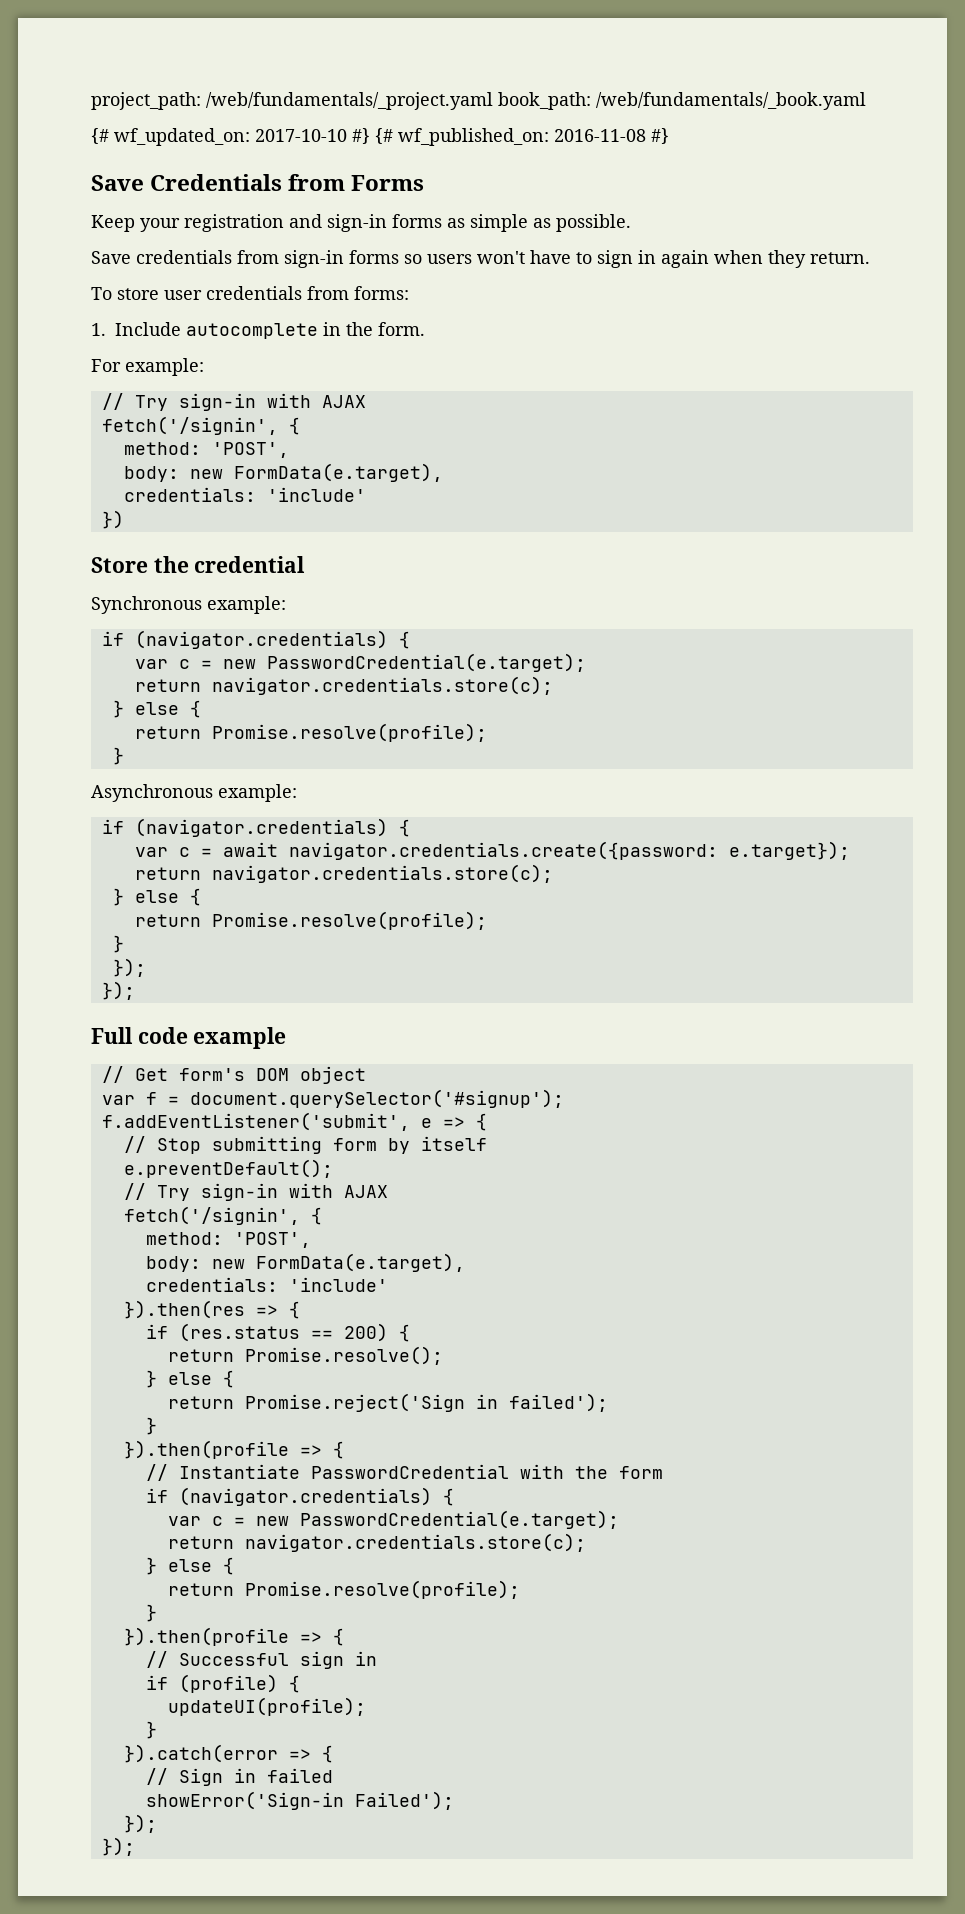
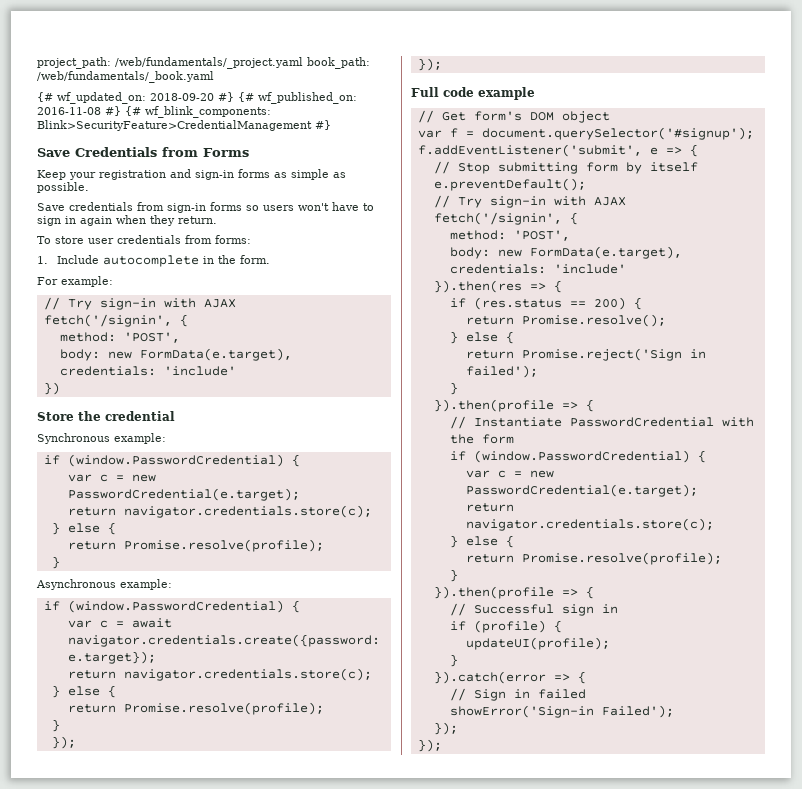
- {# wf_updated_on: 2017-10-10 #} {# wf_published_on: 2016-11-08 #}
+ {# wf_updated_on: 2018-09-20 #} {# wf_published_on: 2016-11-08 #} {# wf_blink_components: Blink>SecurityFeature>CredentialManagement #}
  Synchronous example:
- if (navigator.credentials) {
+ if (window.PasswordCredential) {
  Asynchronous example:
- if (navigator.credentials) {
+ if (window.PasswordCredential) {
  // Instantiate PasswordCredential with the form
- if (navigator.credentials) {
+ if (window.PasswordCredential) {

